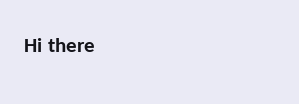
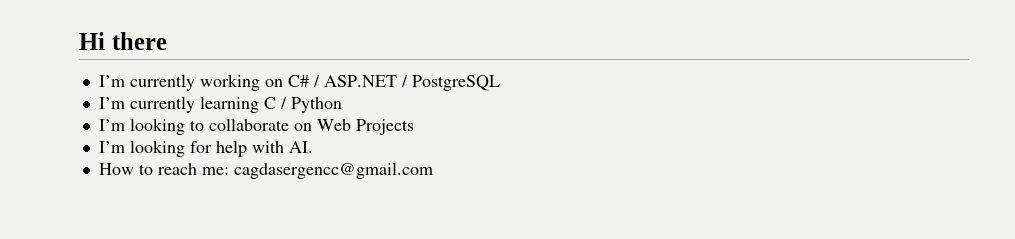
+ I’m currently working on C# / ASP.NET / PostgreSQL
+ I’m currently learning C / Python
+ I’m looking to collaborate on Web Projects
+ I’m looking for help with AI.
+ How to reach me: cagdasergencc@gmail.com

